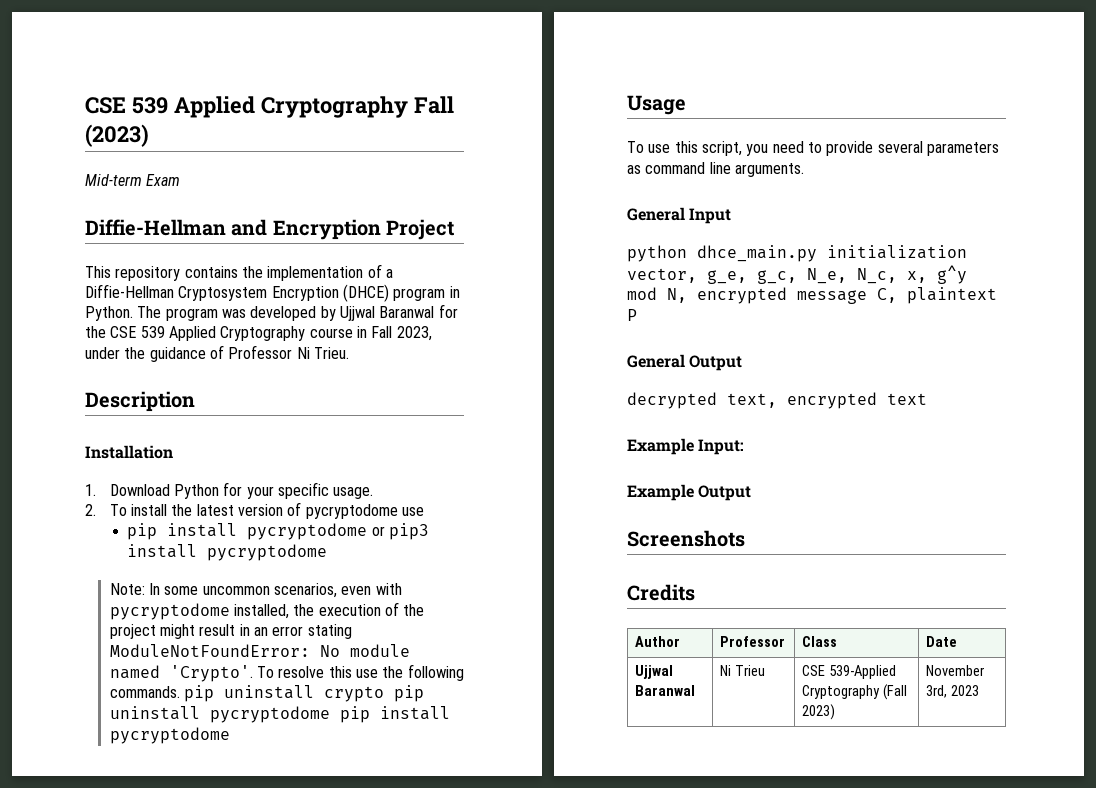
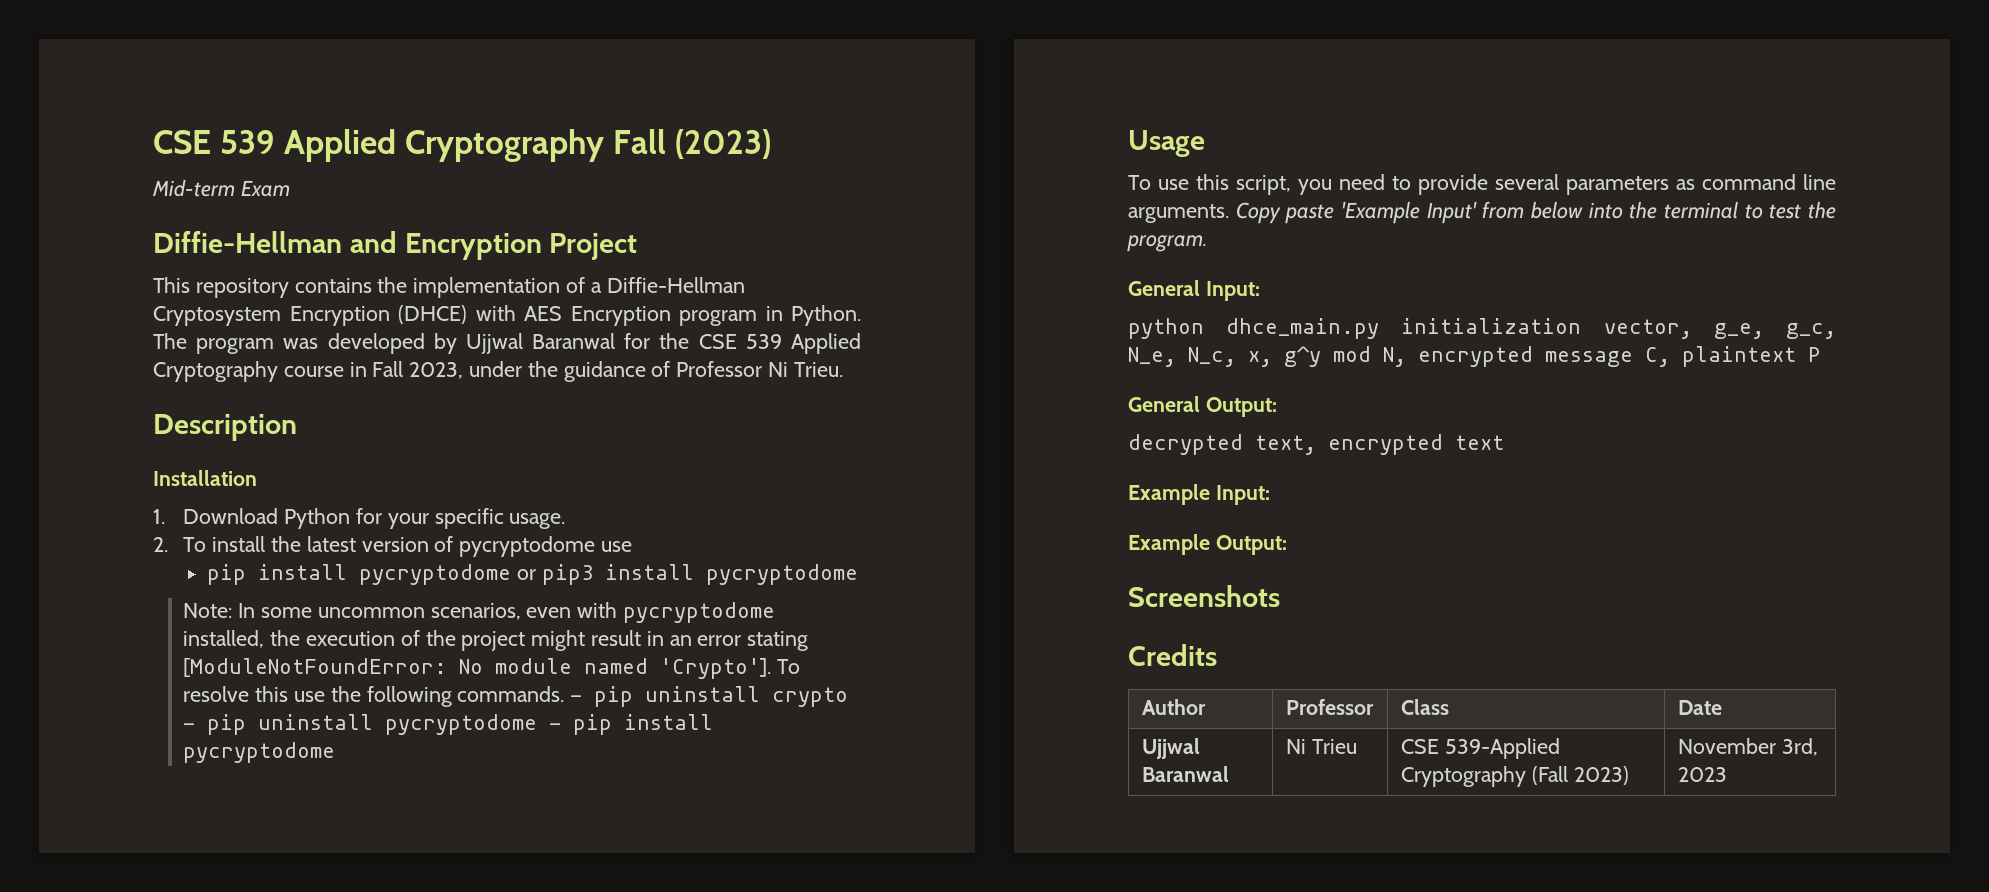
- This repository contains the implementation of a Diffie-Hellman Cryptosystem Encryption (DHCE) program in Python.
+ This repository contains the implementation of a Diffie-Hellman Cryptosystem Encryption (DHCE) with AES Encryption program in Python.
- Note: In some uncommon scenarios, even with pycryptodome installed, the execution of the project might result in an error stating ModuleNotFoundError: No module named 'Crypto'.
+ Note: In some uncommon scenarios, even with pycryptodome installed, the execution of the project might result in an error stating [ModuleNotFoundError: No module named 'Crypto'].
- To resolve this use the following commands. pip uninstall crypto pip uninstall pycryptodome pip install pycryptodome
+ To resolve this use the following commands. - pip uninstall crypto - pip uninstall pycryptodome - pip install pycryptodome
- To use this script, you need to provide several parameters as command line arguments.
- General Input
+ To use this script, you need to provide several parameters as command line arguments. Copy paste 'Example Input' from below into the terminal to test the program.
+ General Input:
- General Output
+ General Output:
- Example Output
+ Example Output:

